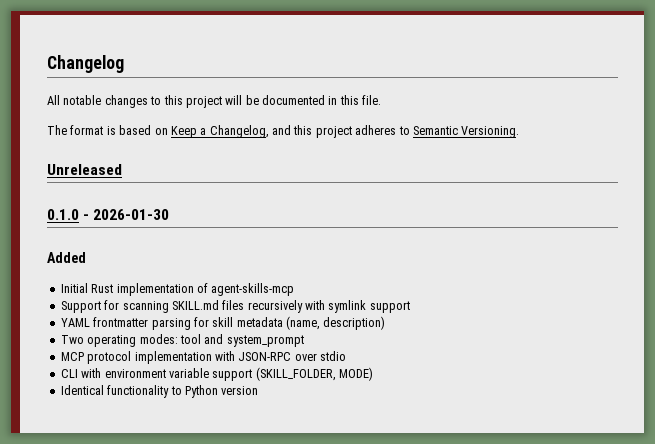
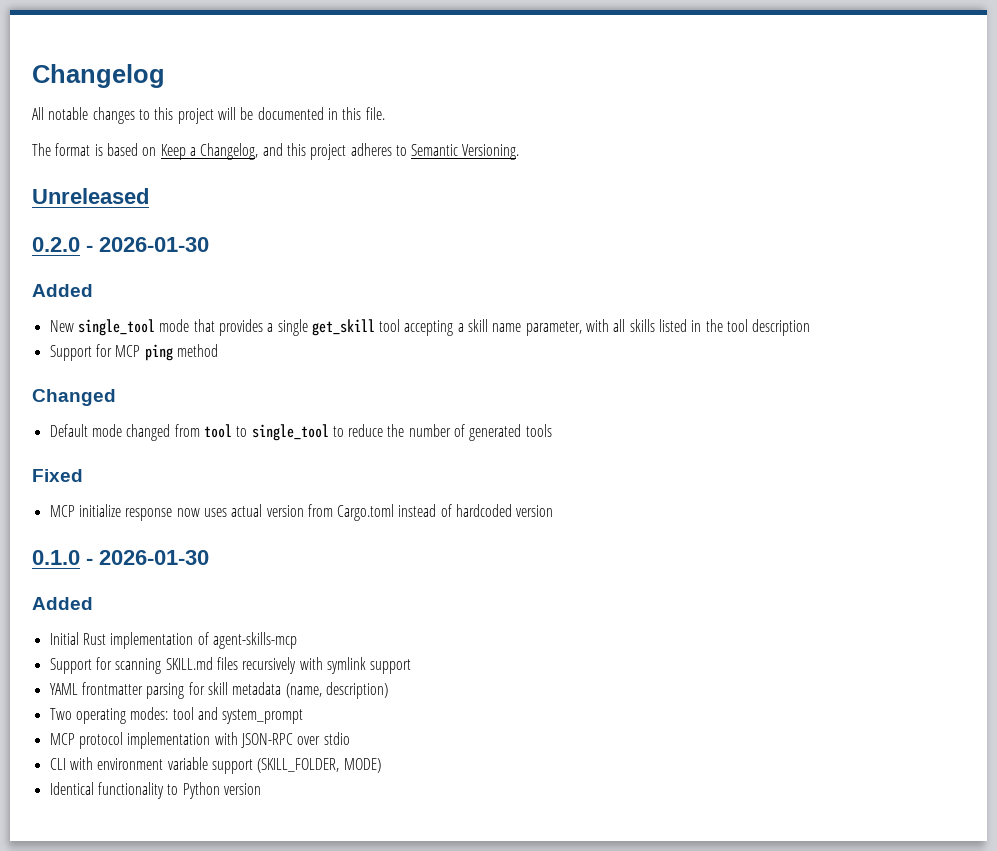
+ 0.2.0 - 2026-01-30
+ Added
+ New single_tool mode that provides a single get_skill tool accepting a skill name parameter, with all skills listed in the tool description
+ Support for MCP ping method
+ Changed
+ Default mode changed from tool to single_tool to reduce the number of generated tools
+ Fixed
+ MCP initialize response now uses actual version from Cargo.toml instead of hardcoded version

